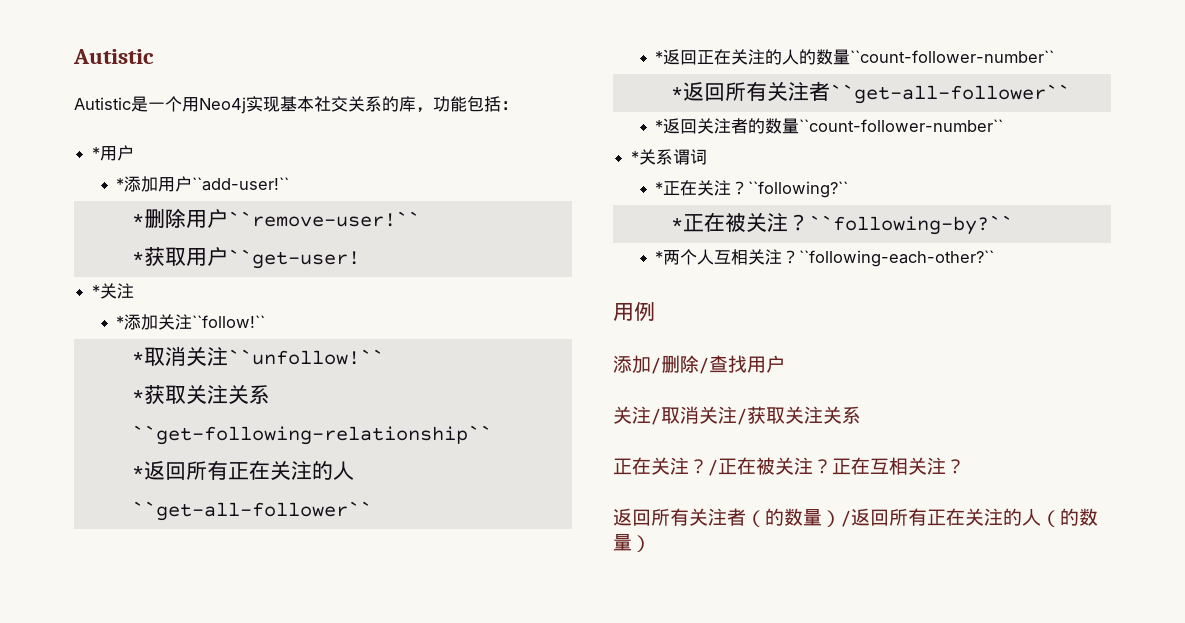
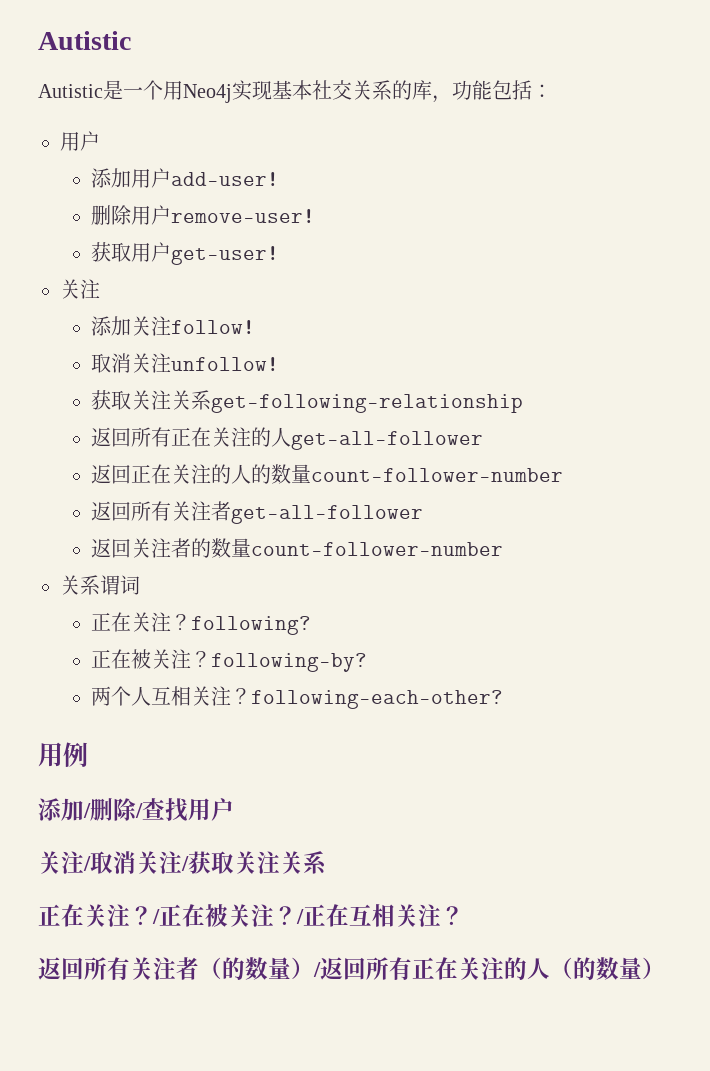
  Autistic是一个用Neo4j实现基本社交关系的库，功能包括：
- *用户
- *添加用户``add-user!``
- *删除用户``remove-user!``
- *获取用户``get-user!
- *关注
+ 用户
+ 添加用户add-user!
+ 删除用户remove-user!
+ 获取用户get-user!
+ 关注
- *添加关注``follow!``
- *取消关注``unfollow!``
- *获取关注关系``get-following-relationship``
- *返回所有正在关注的人``get-all-follower``
- *返回正在关注的人的数量``count-follower-number``
- *返回所有关注者``get-all-follower``
- *返回关注者的数量``count-follower-number``
- *关系谓词
+ 添加关注follow!
+ 取消关注unfollow!
+ 获取关注关系get-following-relationship
+ 返回所有正在关注的人get-all-follower
+ 返回正在关注的人的数量count-follower-number
+ 返回所有关注者get-all-follower
+ 返回关注者的数量count-follower-number
+ 关系谓词
- *正在关注？``following?``
- *正在被关注？``following-by?``
- *两个人互相关注？``following-each-other?``
+ 正在关注？following?
+ 正在被关注？following-by?
+ 两个人互相关注？following-each-other?
- 正在互相关注？
+ /正在互相关注？

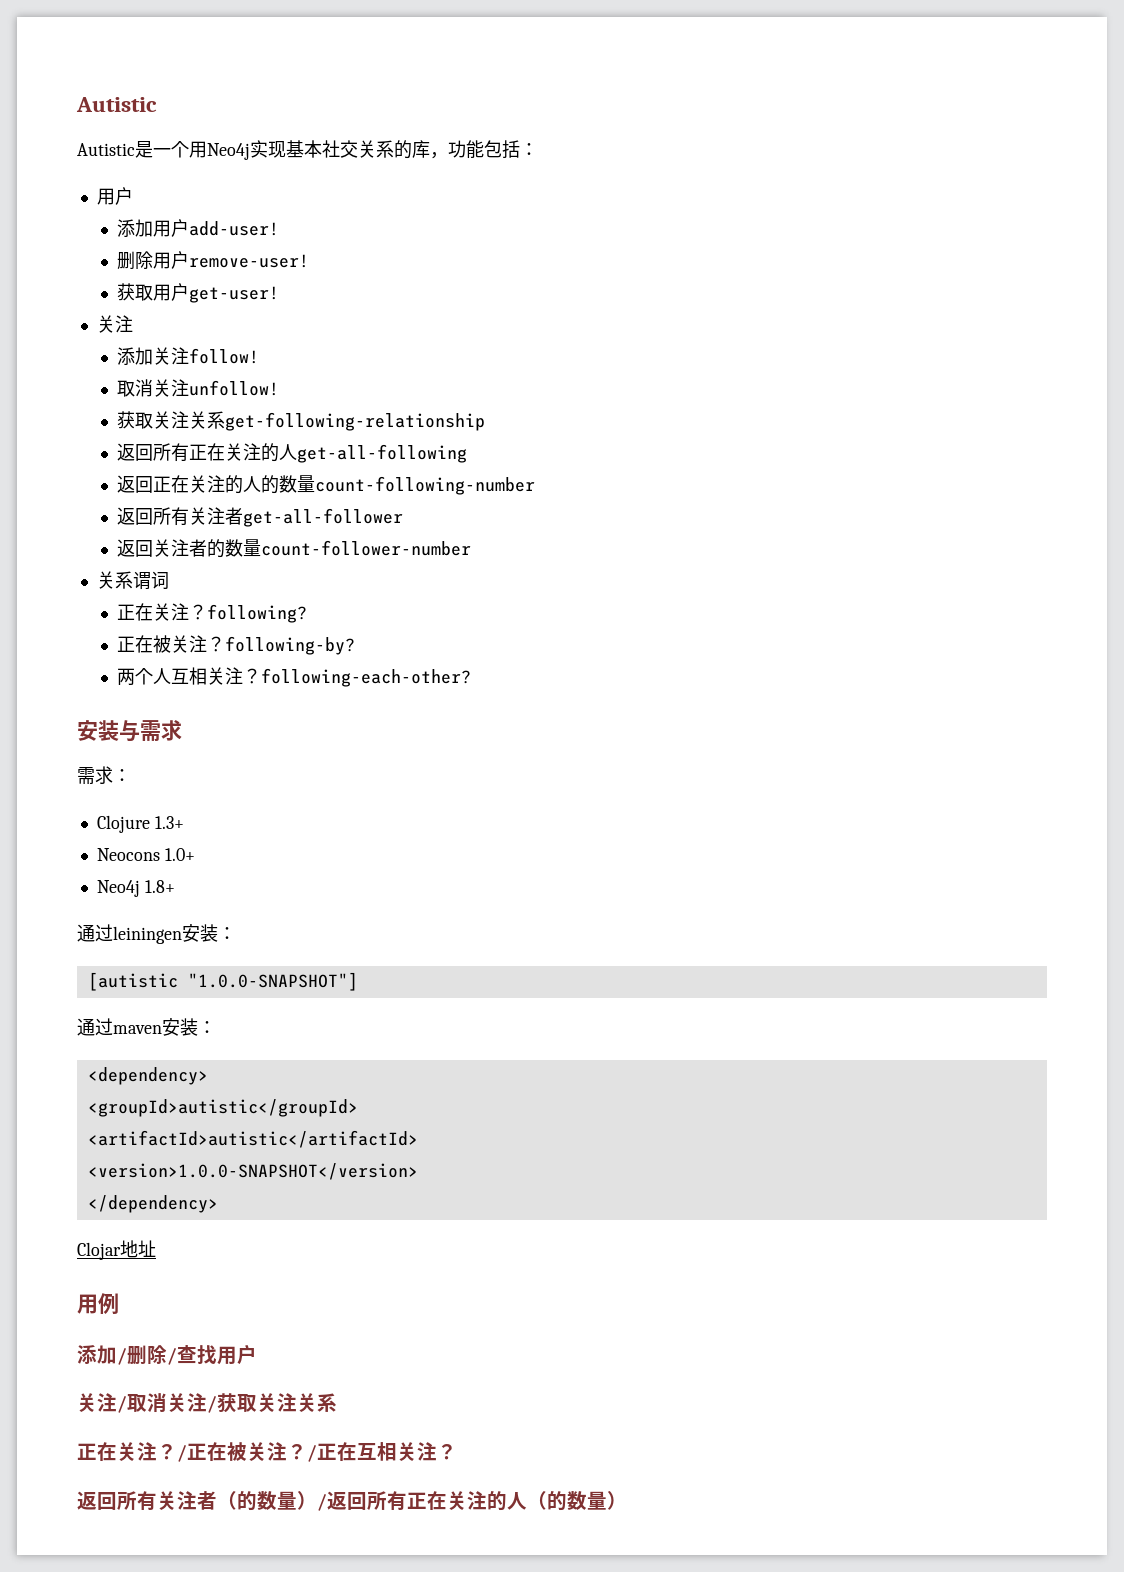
- 返回所有正在关注的人get-all-follower
+ 返回所有正在关注的人get-all-following
- 返回正在关注的人的数量count-follower-number
+ 返回正在关注的人的数量count-following-number
+ 安装与需求
+ 需求：
+ Clojure 1.3+
+ Neocons 1.0+
+ Neo4j 1.8+
+ 通过leiningen安装：
+ [autistic "1.0.0-SNAPSHOT"]
+ 通过maven安装：
+ <dependency>
+ <groupId>autistic</groupId>
+ <artifactId>autistic</artifactId>
+ <version>1.0.0-SNAPSHOT</version>
+ </dependency>
+ Clojar地址

